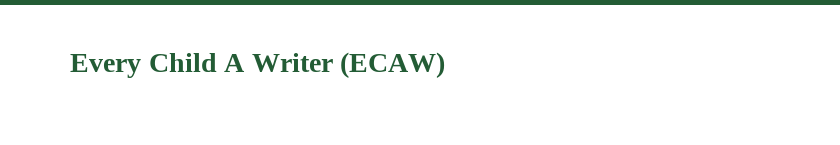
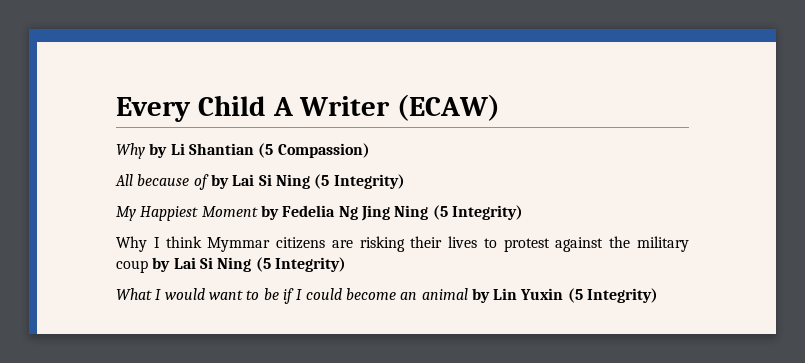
+ Why by Li Shantian (5 Compassion)
+ All because of by Lai Si Ning (5 Integrity)
+ My Happiest Moment by Fedelia Ng Jing Ning (5 Integrity)
+ Why I think Mymmar citizens are risking their lives to protest against the military coup by Lai Si Ning (5 Integrity)
+ What I would want to be if I could become an animal by Lin Yuxin (5 Integrity)

